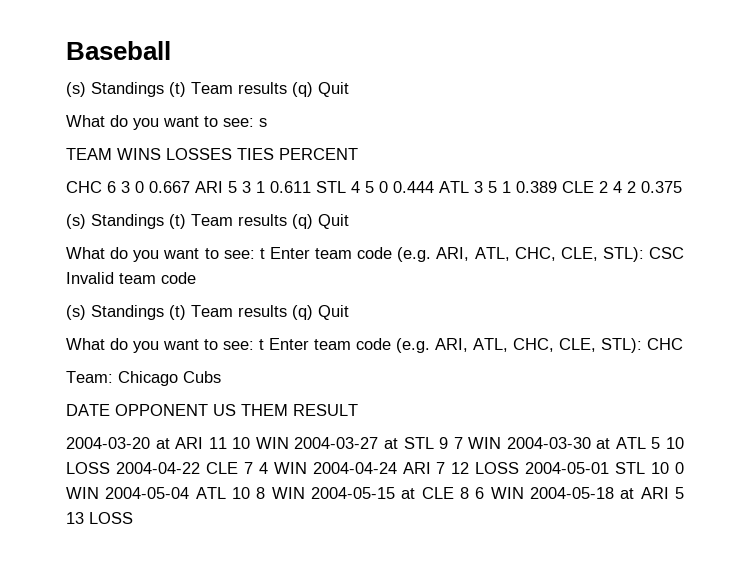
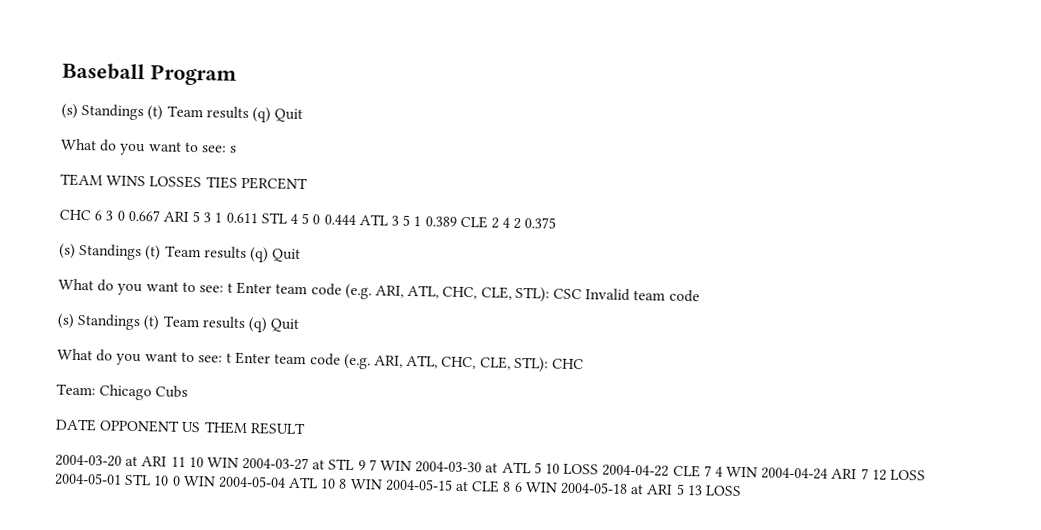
- Baseball
+ Baseball Program

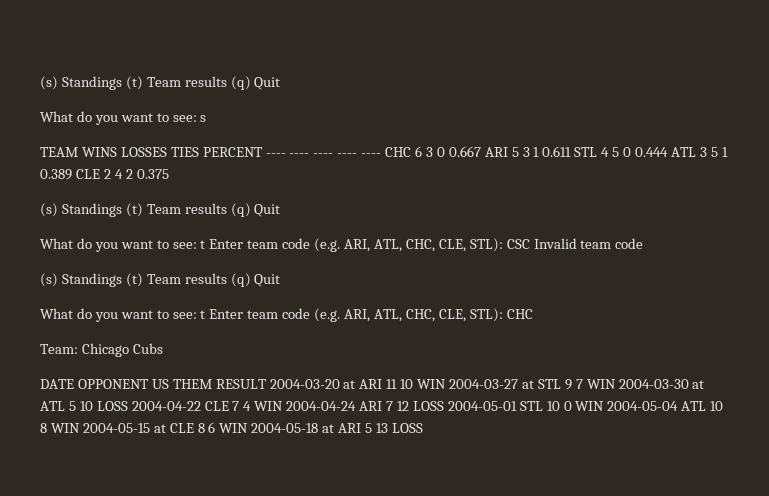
- Baseball Program
- TEAM WINS LOSSES TIES PERCENT
- CHC 6 3 0 0.667 ARI 5 3 1 0.611 STL 4 5 0 0.444 ATL 3 5 1 0.389 CLE 2 4 2 0.375
+ TEAM WINS LOSSES TIES PERCENT ---- ---- ---- ---- ---- CHC 6 3 0 0.667 ARI 5 3 1 0.611 STL 4 5 0 0.444 ATL 3 5 1 0.389 CLE 2 4 2 0.375
- DATE OPPONENT US THEM RESULT
- 2004-03-20 at ARI 11 10 WIN 2004-03-27 at STL 9 7 WIN 2004-03-30 at ATL 5 10 LOSS 2004-04-22 CLE 7 4 WIN 2004-04-24 ARI 7 12 LOSS 2004-05-01 STL 10 0 WIN 2004-05-04 ATL 10 8 WIN 2004-05-15 at CLE 8 6 WIN 2004-05-18 at ARI 5 13 LOSS
+ DATE OPPONENT US THEM RESULT 2004-03-20 at ARI 11 10 WIN 2004-03-27 at STL 9 7 WIN 2004-03-30 at ATL 5 10 LOSS 2004-04-22 CLE 7 4 WIN 2004-04-24 ARI 7 12 LOSS 2004-05-01 STL 10 0 WIN 2004-05-04 ATL 10 8 WIN 2004-05-15 at CLE 8 6 WIN 2004-05-18 at ARI 5 13 LOSS

